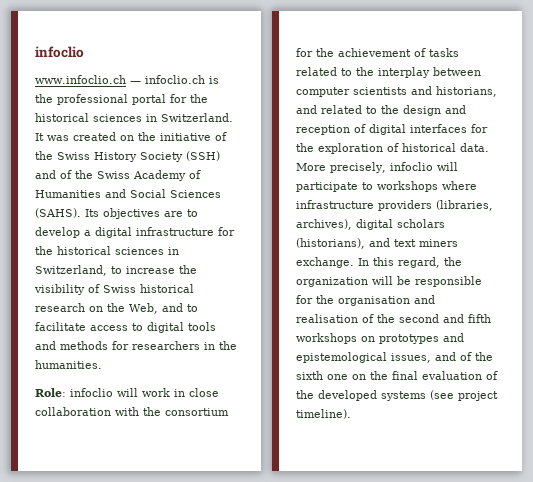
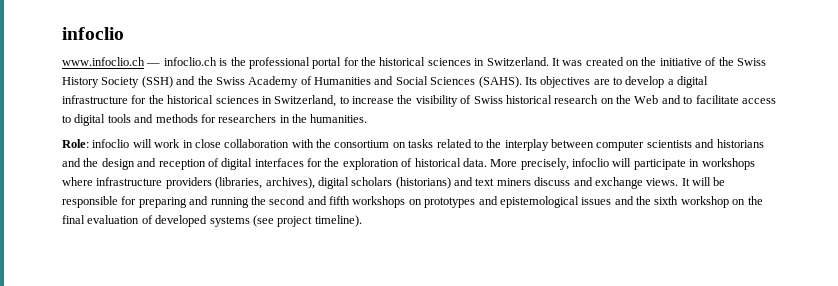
- It was created on the initiative of the Swiss History Society (SSH) and of the Swiss Academy of Humanities and Social Sciences (SAHS).
+ It was created on the initiative of the Swiss History Society (SSH) and the Swiss Academy of Humanities and Social Sciences (SAHS).
- Its objectives are to develop a digital infrastructure for the historical sciences in Switzerland, to increase the visibility of Swiss historical research on the Web, and to facilitate access to digital tools and methods for researchers in the humanities.
+ Its objectives are to develop a digital infrastructure for the historical sciences in Switzerland, to increase the visibility of Swiss historical research on the Web and to facilitate access to digital tools and methods for researchers in the humanities.
- Role: infoclio will work in close collaboration with the consortium for the achievement of tasks related to the interplay between computer scientists and historians, and related to the design and reception of digital interfaces for the exploration of historical data.
+ Role: infoclio will work in close collaboration with the consortium on tasks related to the interplay between computer scientists and historians and the design and reception of digital interfaces for the exploration of historical data.
- More precisely, infoclio will participate to workshops where infrastructure providers (libraries, archives), digital scholars (historians), and text miners exchange. In this regard, the organization will be responsible for the organisation and realisation of the second and fifth workshops on prototypes and epistemological issues, and of the sixth one on the final evaluation of the developed systems (see project timeline).
+ More precisely, infoclio will participate in workshops where infrastructure providers (libraries, archives), digital scholars (historians) and text miners discuss and exchange views. It will be responsible for preparing and running the second and fifth workshops on prototypes and epistemological issues and the sixth workshop on the final evaluation of developed systems (see project timeline).

